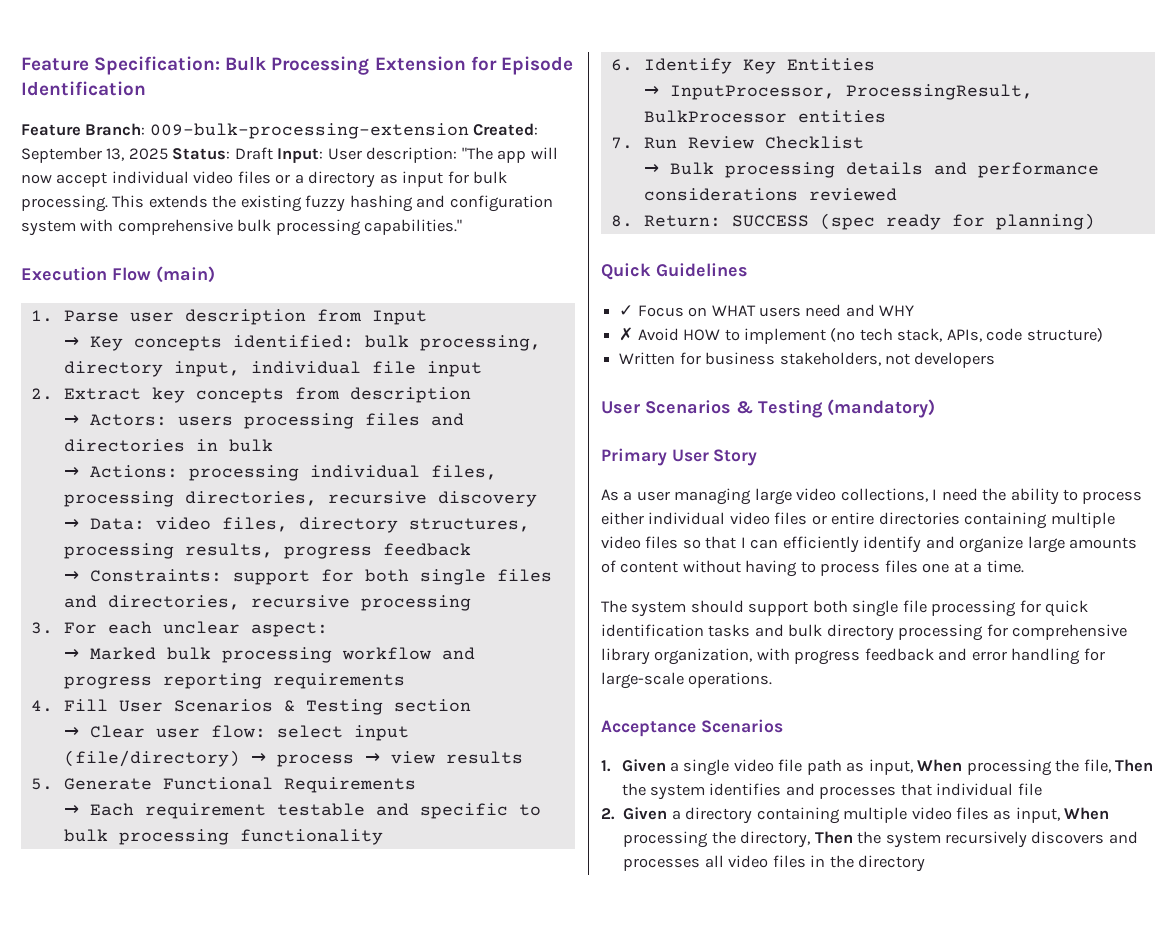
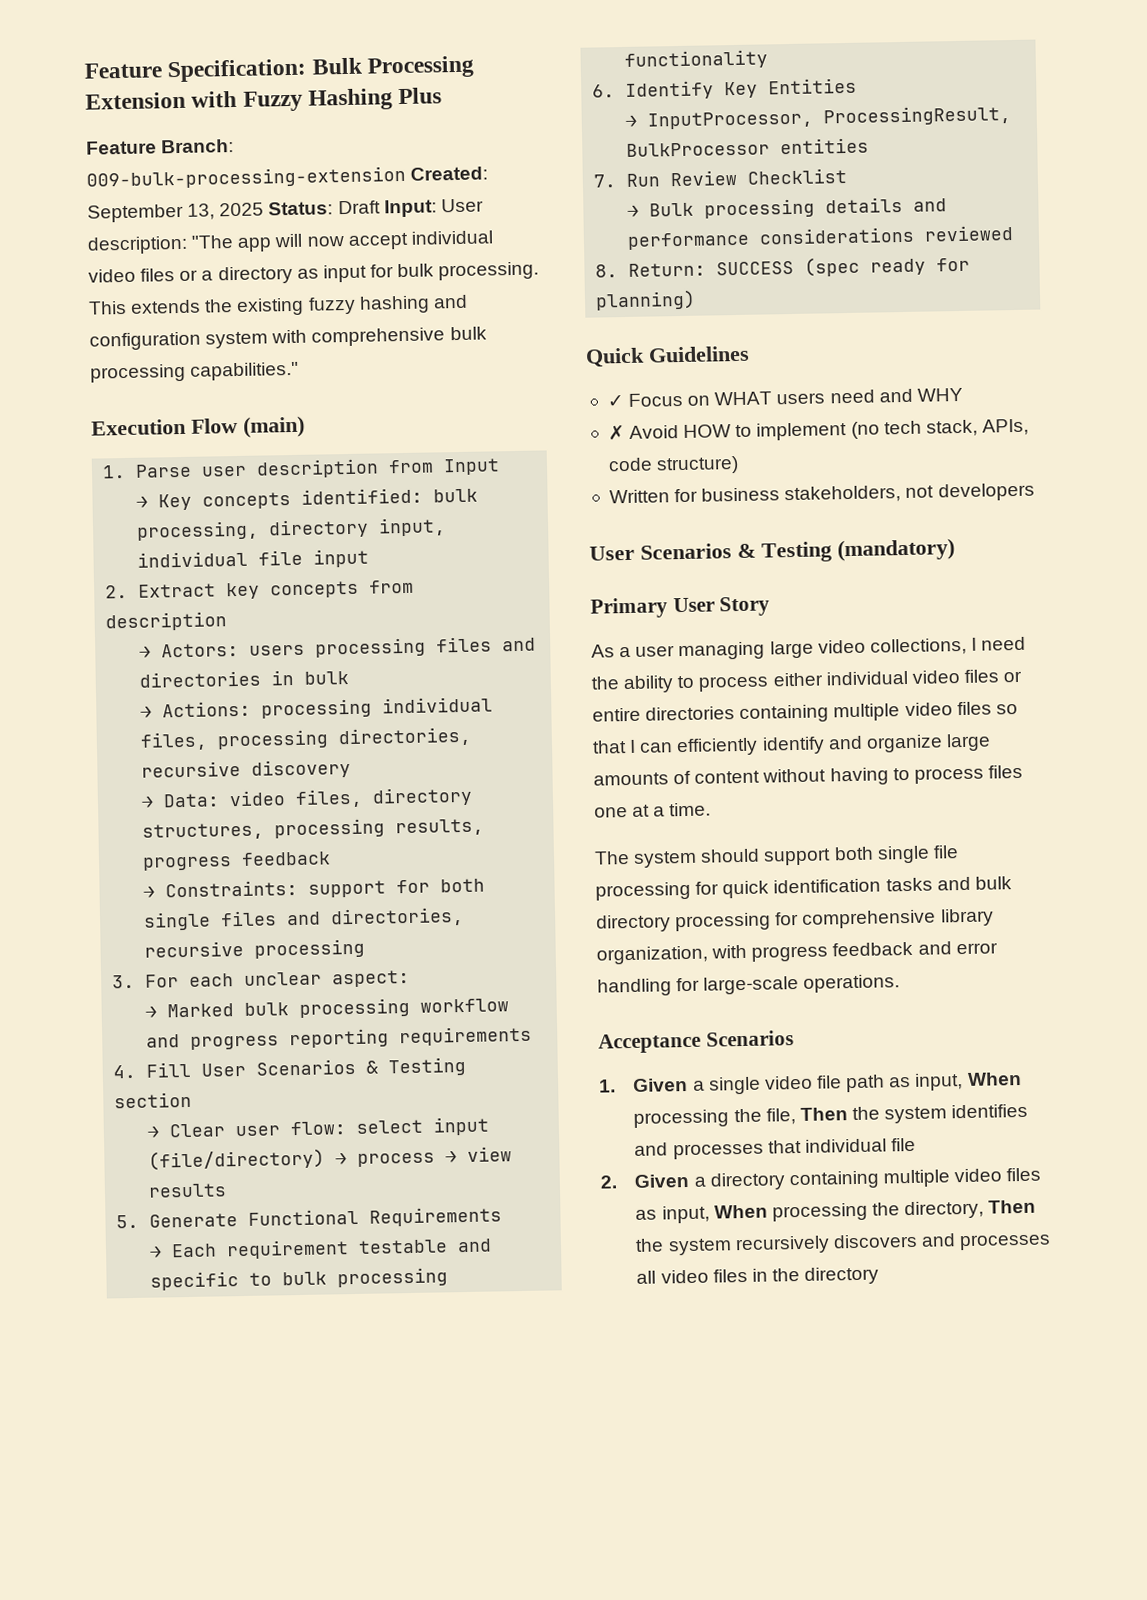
- Feature Specification: Bulk Processing Extension for Episode Identification
+ Feature Specification: Bulk Processing Extension with Fuzzy Hashing Plus

